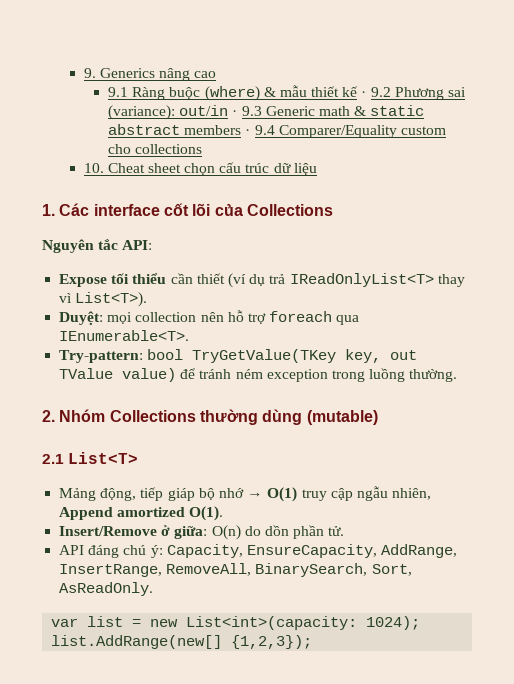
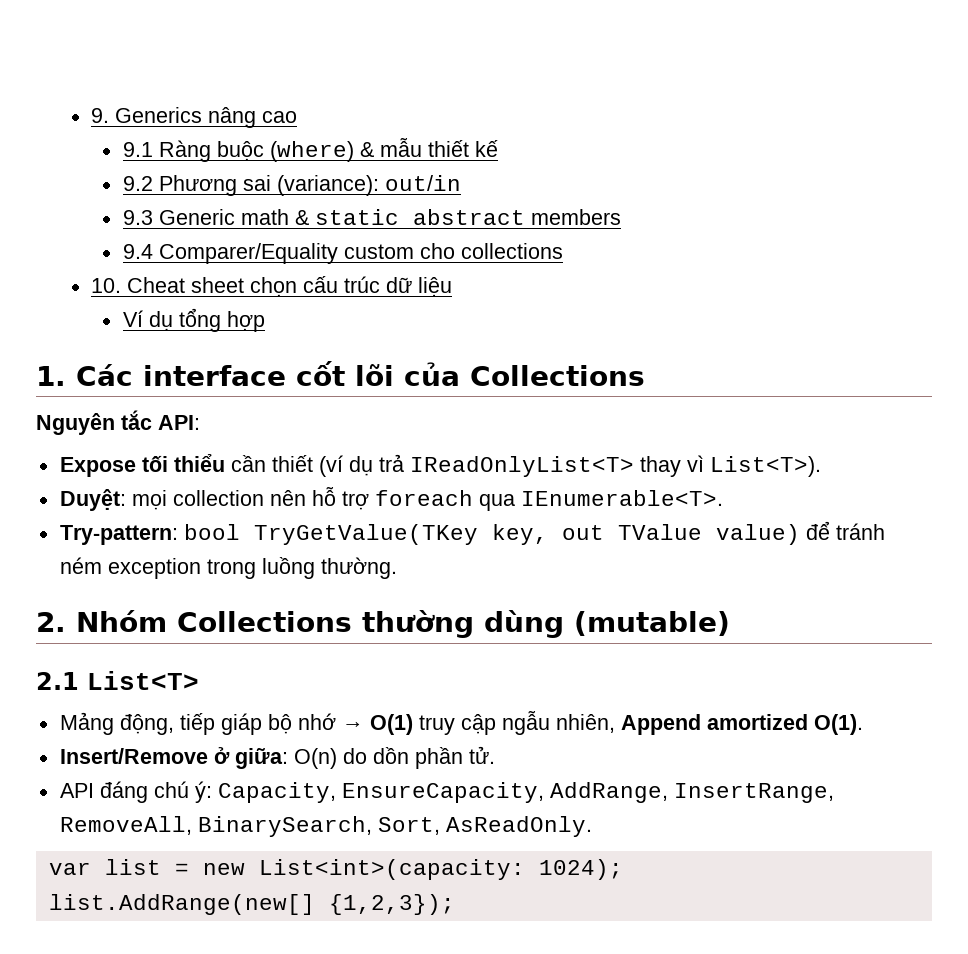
- 9.1 Ràng buộc (where) & mẫu thiết kế · 9.2 Phương sai (variance): out/in · 9.3 Generic math & static abstract members · 9.4 Comparer/Equality custom cho collections
+ 9.1 Ràng buộc (where) & mẫu thiết kế
+ 9.2 Phương sai (variance): out/in
+ 9.3 Generic math & static abstract members
+ 9.4 Comparer/Equality custom cho collections
+ Ví dụ tổng hợp

